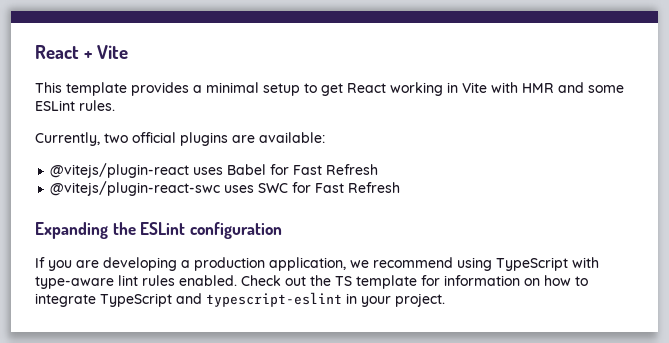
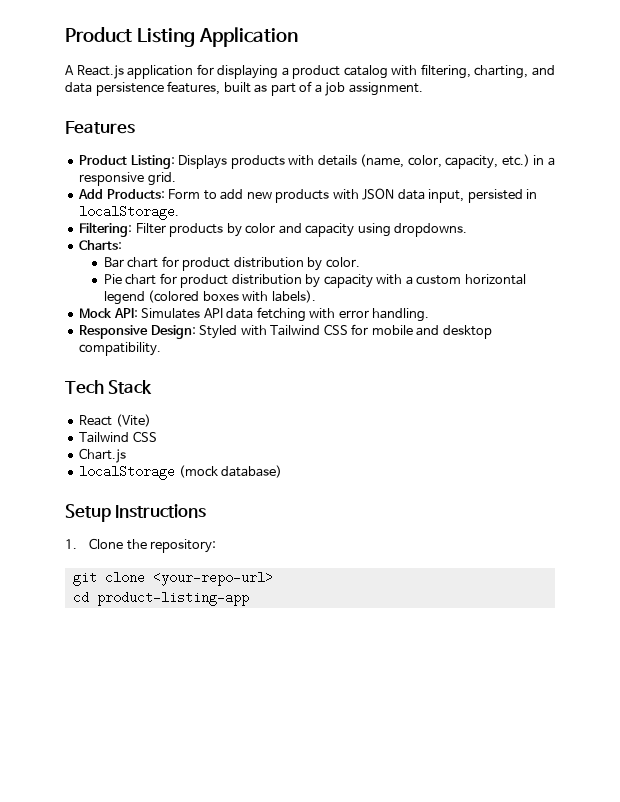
- React + Vite
- This template provides a minimal setup to get React working in Vite with HMR and some ESLint rules.
- Currently, two official plugins are available:
- @vitejs/plugin-react uses Babel for Fast Refresh
- @vitejs/plugin-react-swc uses SWC for Fast Refresh
- Expanding the ESLint configuration
- If you are developing a production application, we recommend using TypeScript with type-aware lint rules enabled. Check out the TS template for information on how to integrate TypeScript and typescript-eslint in your project.
+ Product Listing Application
+ A React.js application for displaying a product catalog with filtering, charting, and data persistence features, built as part of a job assignment.
+ Features
+ Product Listing: Displays products with details (name, color, capacity, etc.) in a responsive grid.
+ Add Products: Form to add new products with JSON data input, persisted in localStorage.
+ Filtering: Filter products by color and capacity using dropdowns.
+ Charts:
+ Bar chart for product distribution by color.
+ Pie chart for product distribution by capacity with a custom horizontal legend (colored boxes with labels).
+ Mock API: Simulates API data fetching with error handling.
+ Responsive Design: Styled with Tailwind CSS for mobile and desktop compatibility.
+ Tech Stack
+ React (Vite)
+ Tailwind CSS
+ Chart.js
+ localStorage (mock database)
+ Setup Instructions
+ 1. Clone the repository:
+ git clone <your-repo-url>
+ cd product-listing-app

